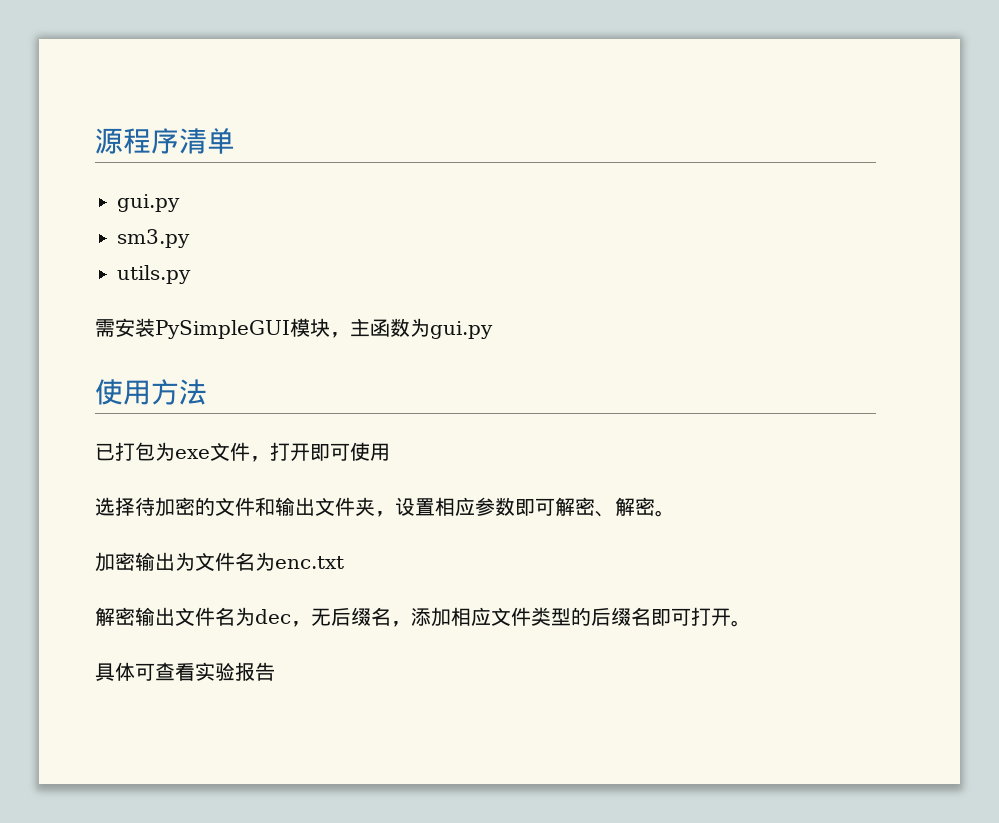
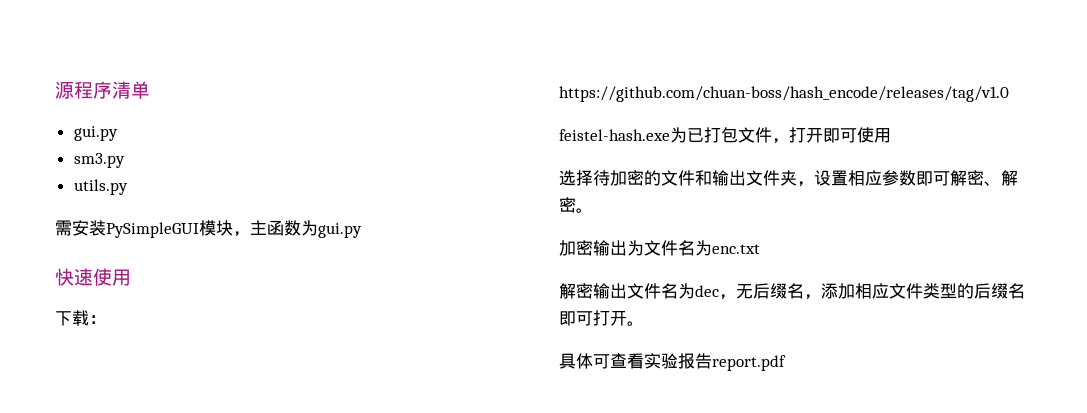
- 使用方法
- 已打包为exe文件，打开即可使用
+ 快速使用
+ 下载：https://github.com/chuan-boss/hash_encode/releases/tag/v1.0
+ feistel-hash.exe为已打包文件，打开即可使用
- 具体可查看实验报告
+ 具体可查看实验报告report.pdf

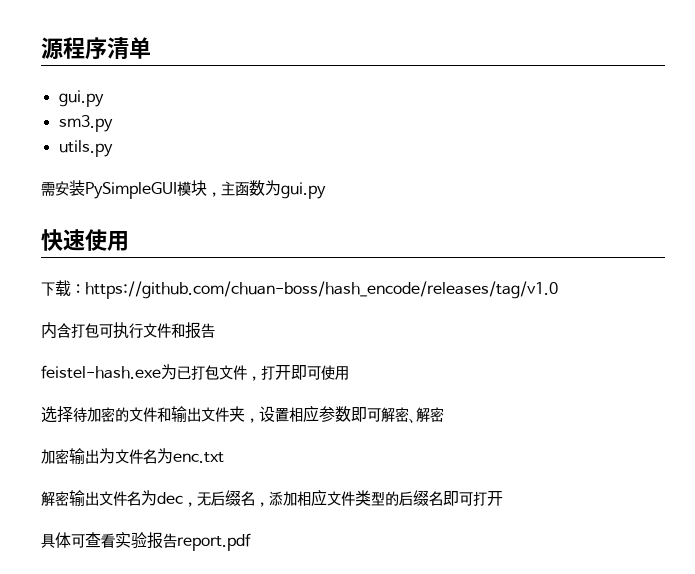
+ 内含打包可执行文件和报告
- 选择待加密的文件和输出文件夹，设置相应参数即可解密、解密。
+ 选择待加密的文件和输出文件夹，设置相应参数即可解密、解密
- 解密输出文件名为dec，无后缀名，添加相应文件类型的后缀名即可打开。
+ 解密输出文件名为dec，无后缀名，添加相应文件类型的后缀名即可打开

